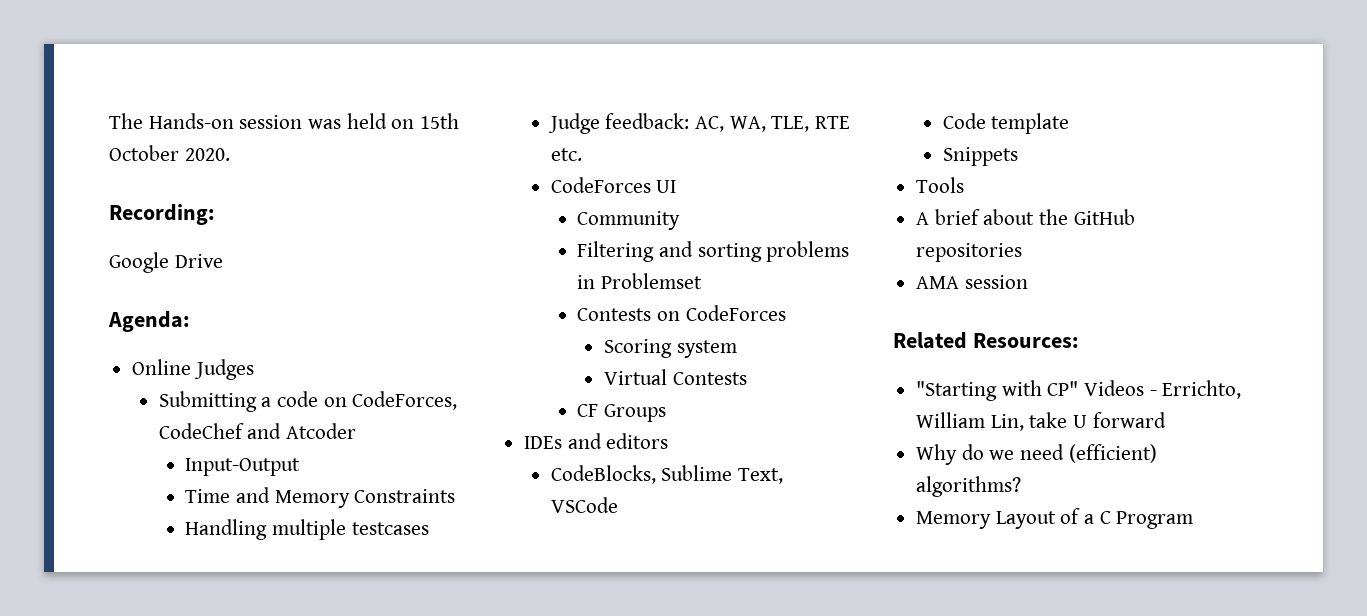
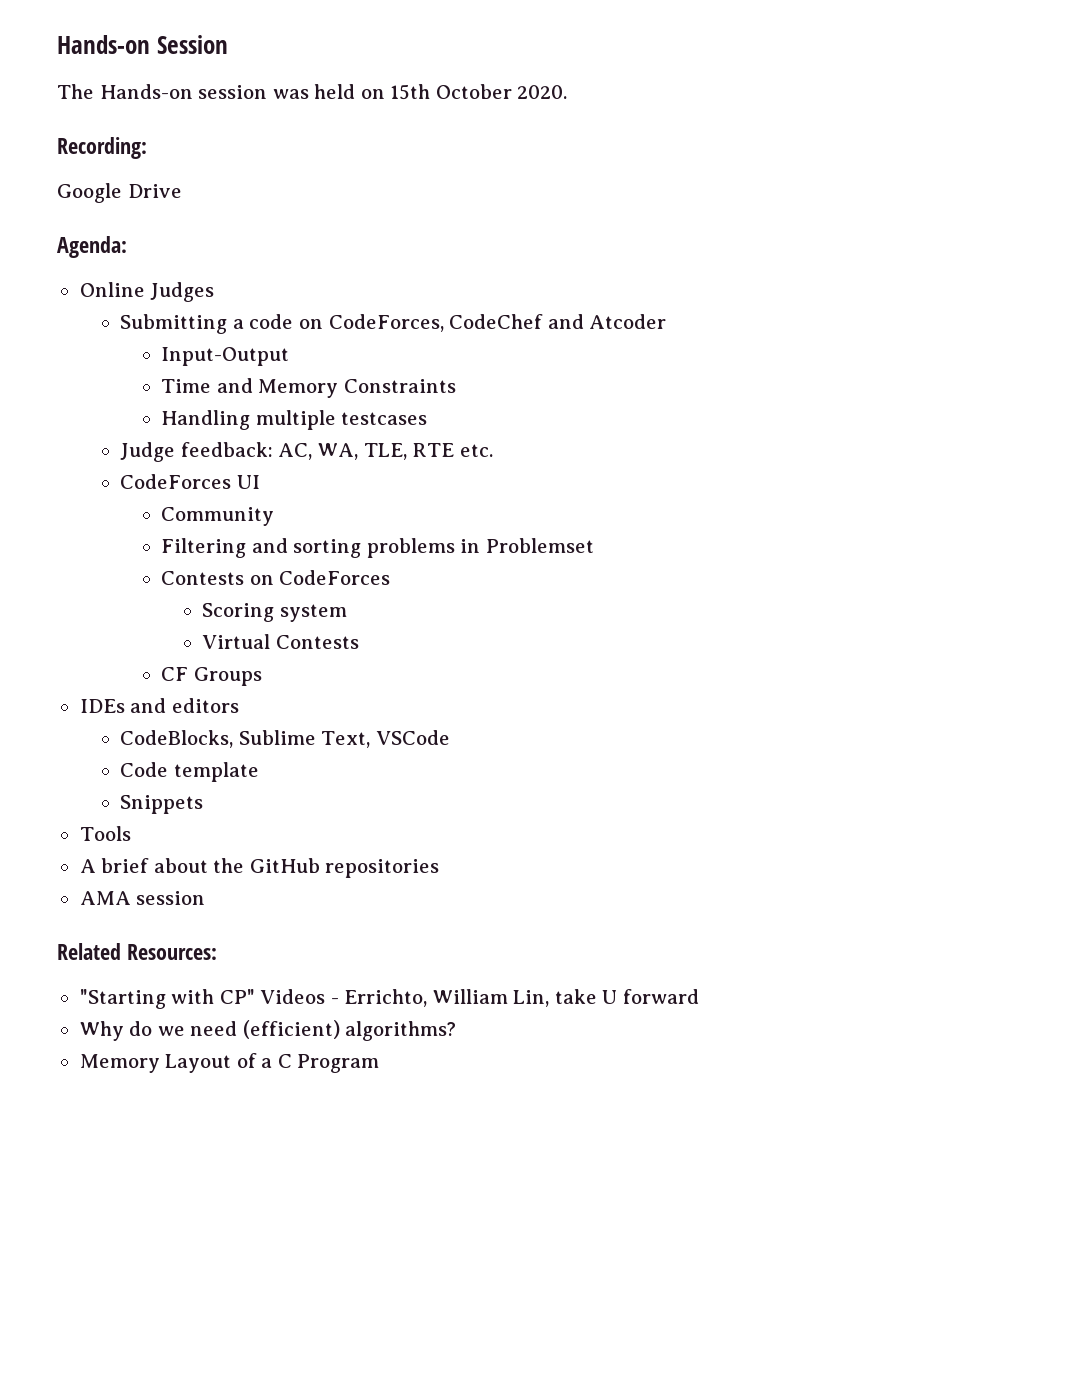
+ Hands-on Session

